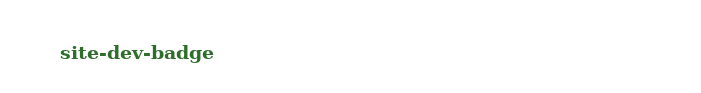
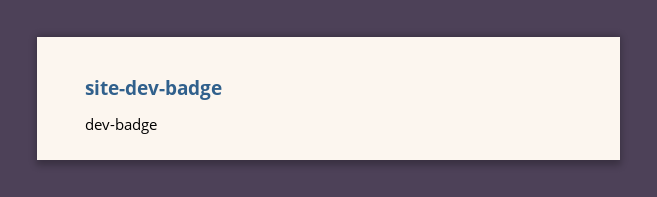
+ dev-badge

